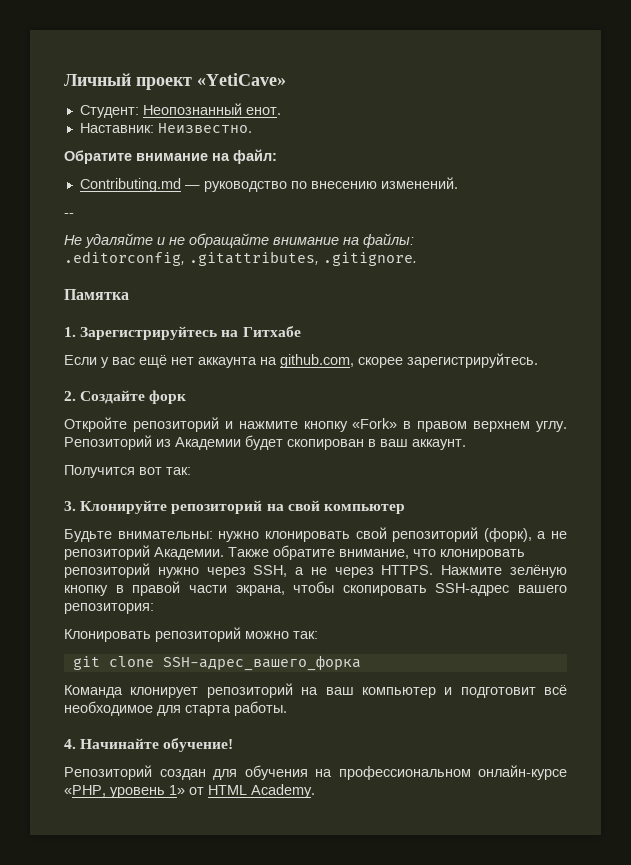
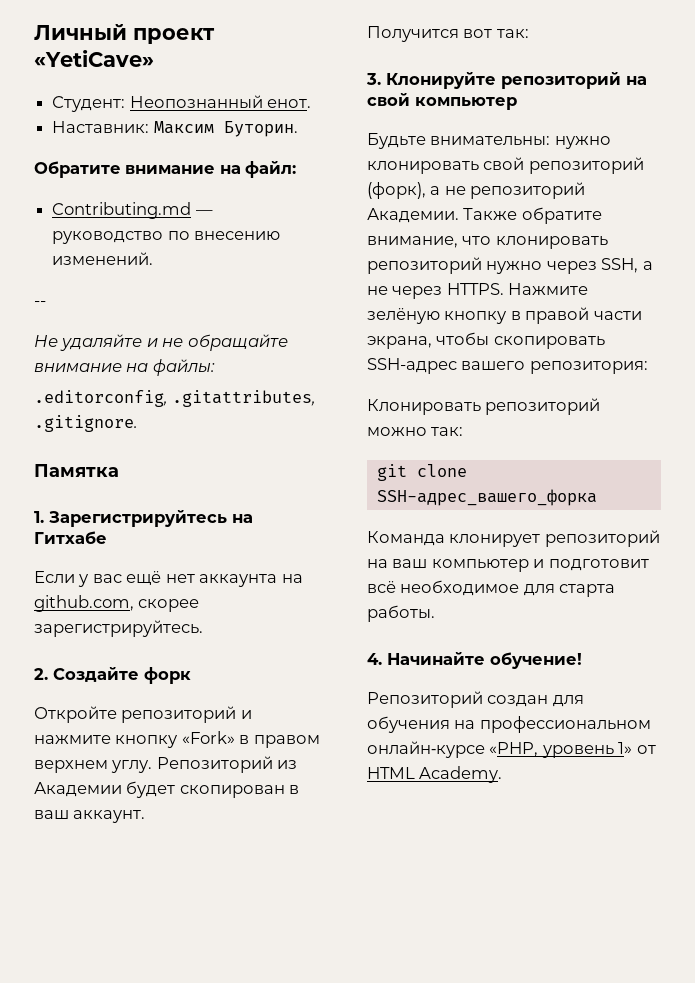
- Наставник: Неизвестно.
+ Наставник: Максим Буторин.

